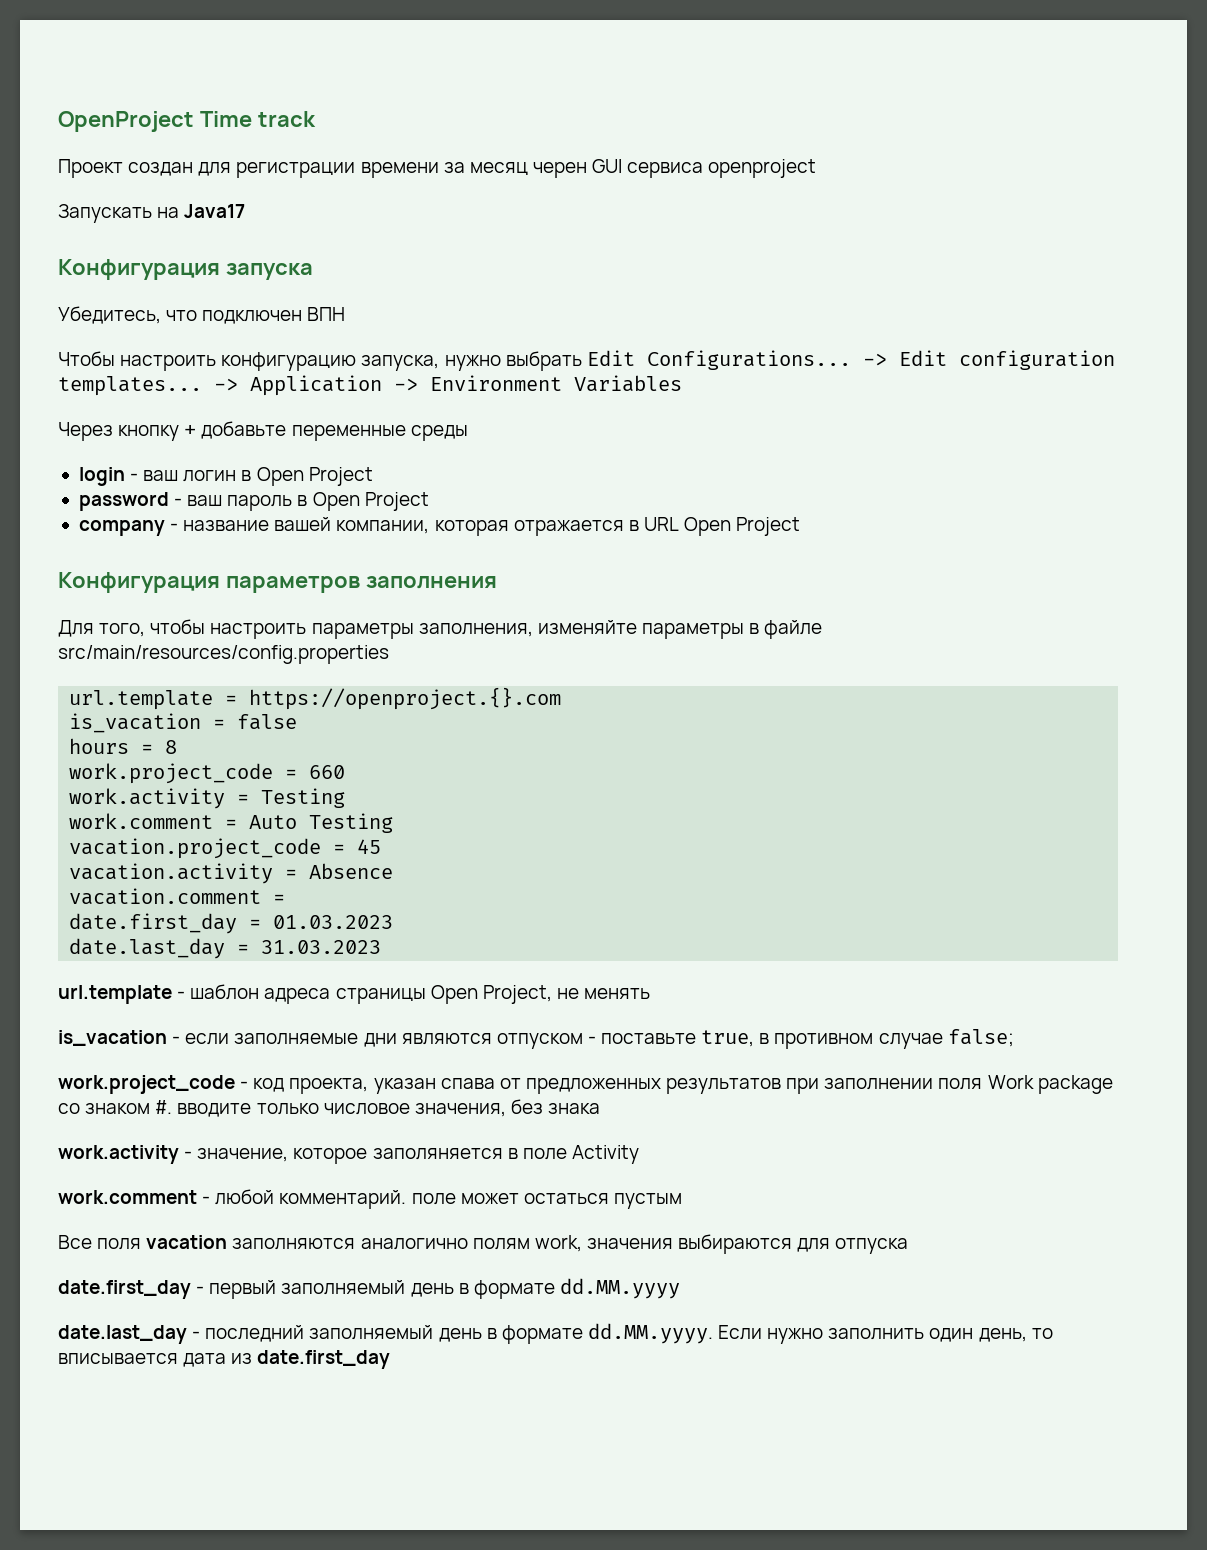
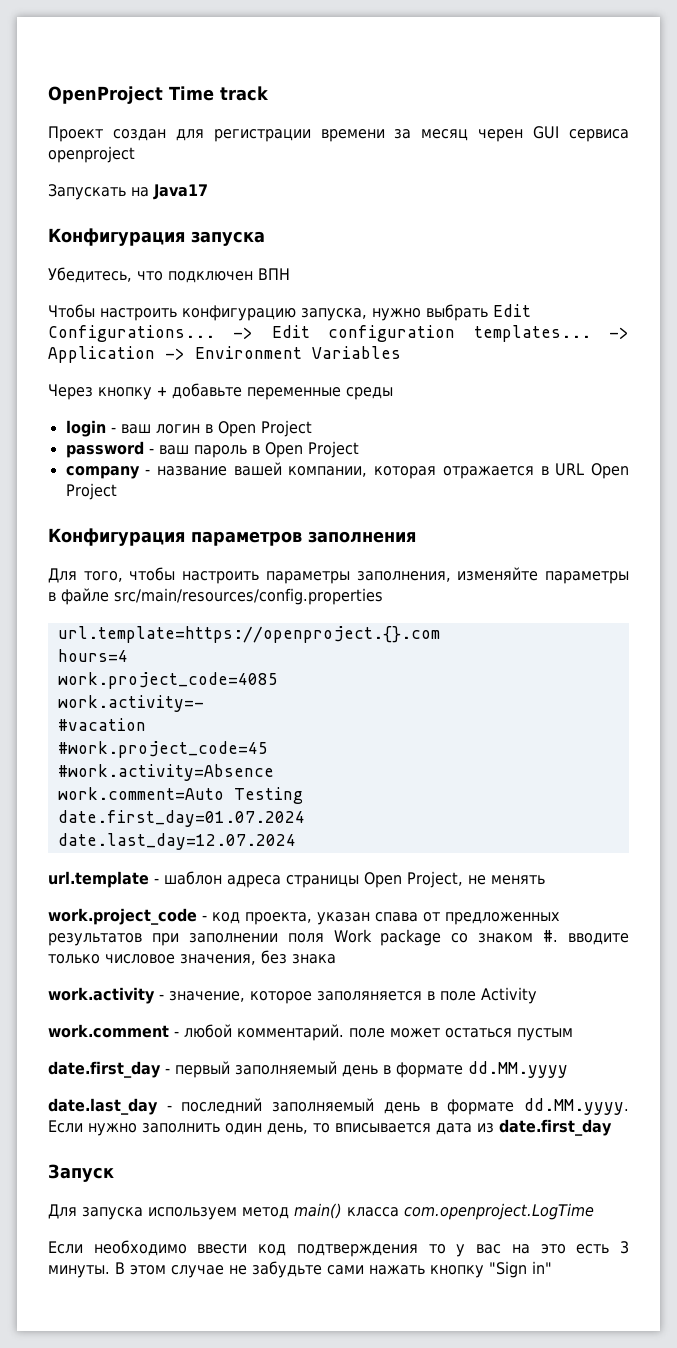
- url.template = https://openproject.{}.com
- is_vacation = false
- hours = 8
- work.project_code = 660
- work.activity = Testing
- work.comment = Auto Testing
- vacation.project_code = 45
- vacation.activity = Absence
- vacation.comment =
- date.first_day = 01.03.2023
- date.last_day = 31.03.2023
+ url.template=https://openproject.{}.com
+ hours=4
+ work.project_code=4085
+ work.activity=-
+ #vacation
+ #work.project_code=45
+ #work.activity=Absence
+ work.comment=Auto Testing
+ date.first_day=01.07.2024
+ date.last_day=12.07.2024
- is_vacation - eсли заполняемые дни являются отпуском - поставьте true, в противном случае false;
- Все поля vacation заполняются аналогично полям work, значения выбираются для отпуска
+ Запуск
+ Для запуска используем метод main() класса com.openproject.LogTime
+ Если необходимо ввести код подтверждения то у вас на это есть 3 минуты. В этом случае не забудьте сами нажать кнопку "Sign in"

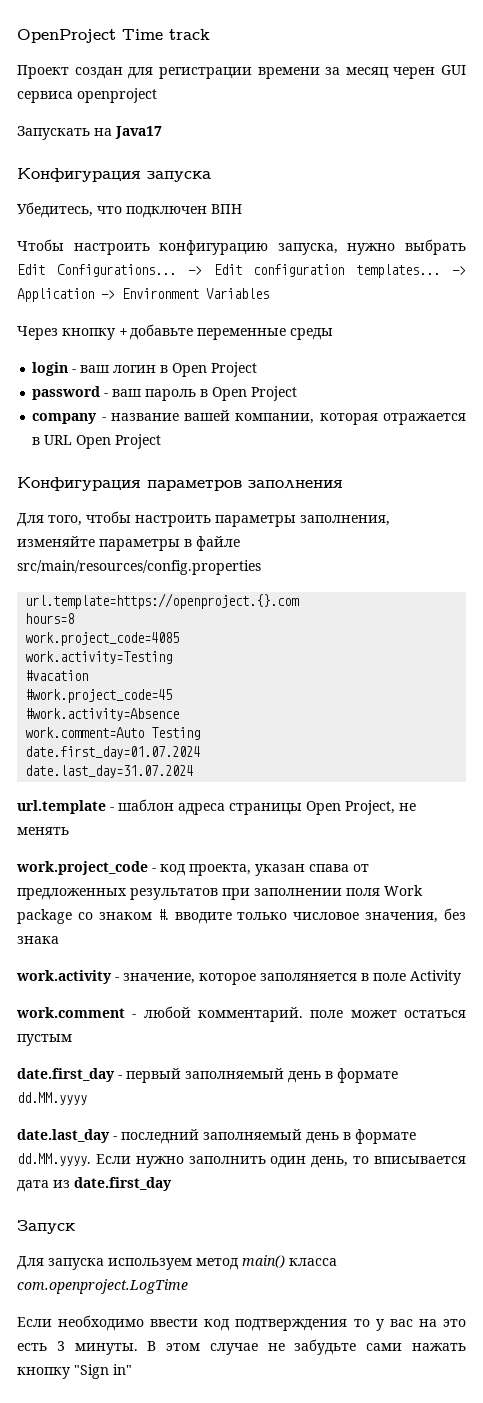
- hours=4
+ hours=8
- work.activity=-
+ work.activity=Testing
- date.last_day=12.07.2024
+ date.last_day=31.07.2024

